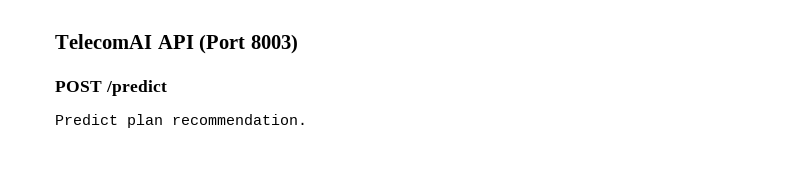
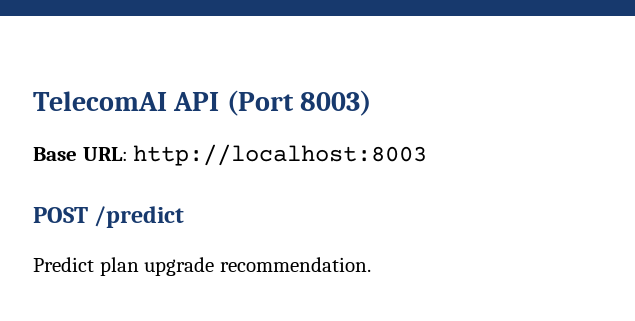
+ Base URL: http://localhost:8003
- Predict plan recommendation.
+ Predict plan upgrade recommendation.

